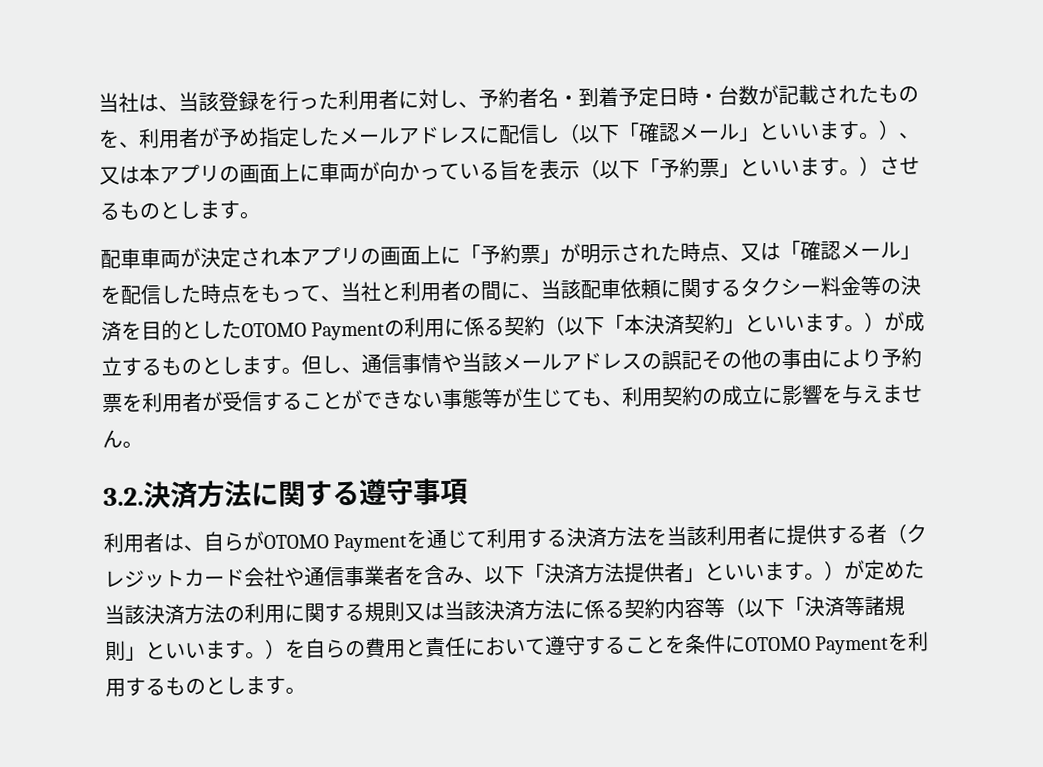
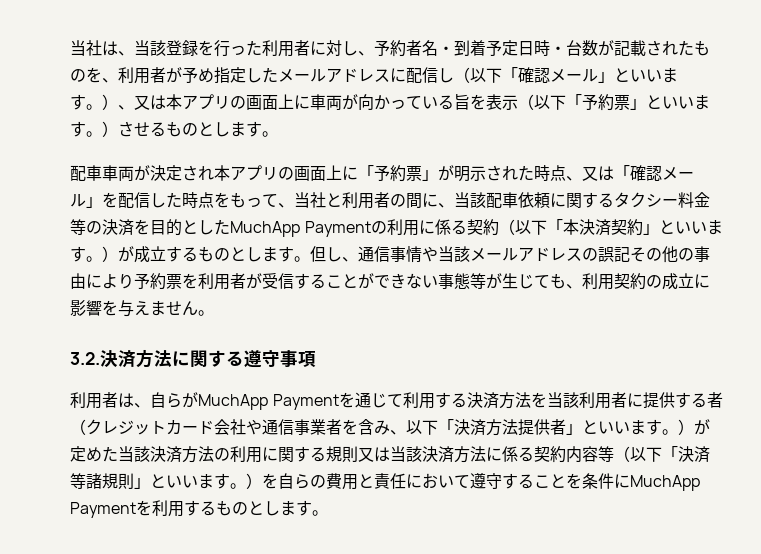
- 配車車両が決定され本アプリの画面上に「予約票」が明示された時点、又は「確認メール」を配信した時点をもって、当社と利用者の間に、当該配車依頼に関するタクシー料金等の決済を目的としたOTOMO Paymentの利用に係る契約（以下「本決済契約」といいます。）が成立するものとします。
+ 配車車両が決定され本アプリの画面上に「予約票」が明示された時点、又は「確認メール」を配信した時点をもって、当社と利用者の間に、当該配車依頼に関するタクシー料金等の決済を目的としたMuchApp Paymentの利用に係る契約（以下「本決済契約」といいます。）が成立するものとします。
- 利用者は、自らがOTOMO Paymentを通じて利用する決済方法を当該利用者に提供する者（クレジットカード会社や通信事業者を含み、以下「決済方法提供者」といいます。）が定めた当該決済方法の利用に関する規則又は当該決済方法に係る契約内容等（以下「決済等諸規則」といいます。）を自らの費用と責任において遵守することを条件にOTOMO Paymentを利用するものとします。
+ 利用者は、自らがMuchApp Paymentを通じて利用する決済方法を当該利用者に提供する者（クレジットカード会社や通信事業者を含み、以下「決済方法提供者」といいます。）が定めた当該決済方法の利用に関する規則又は当該決済方法に係る契約内容等（以下「決済等諸規則」といいます。）を自らの費用と責任において遵守することを条件にMuchApp Paymentを利用するものとします。

